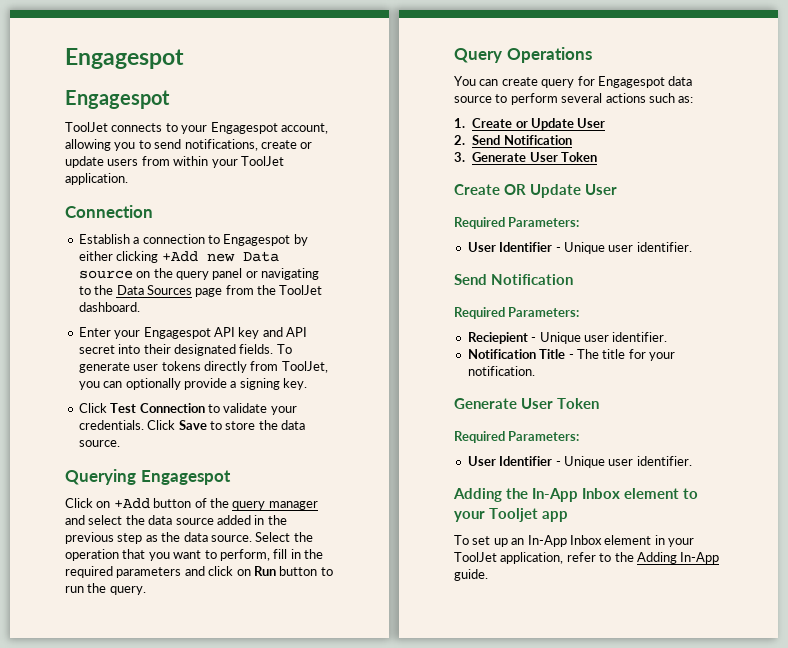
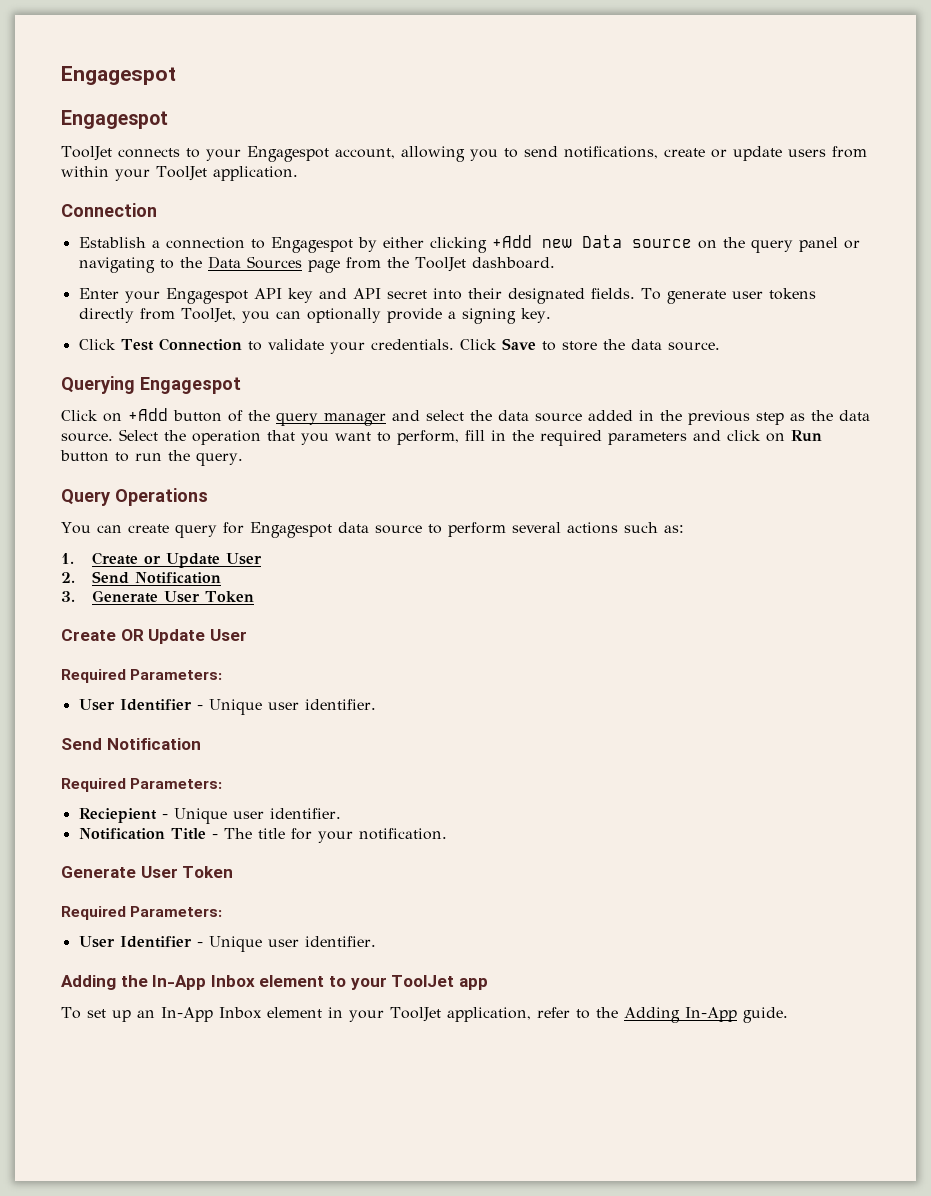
- Adding the In-App Inbox element to your Tooljet app
+ Adding the In-App Inbox element to your ToolJet app

